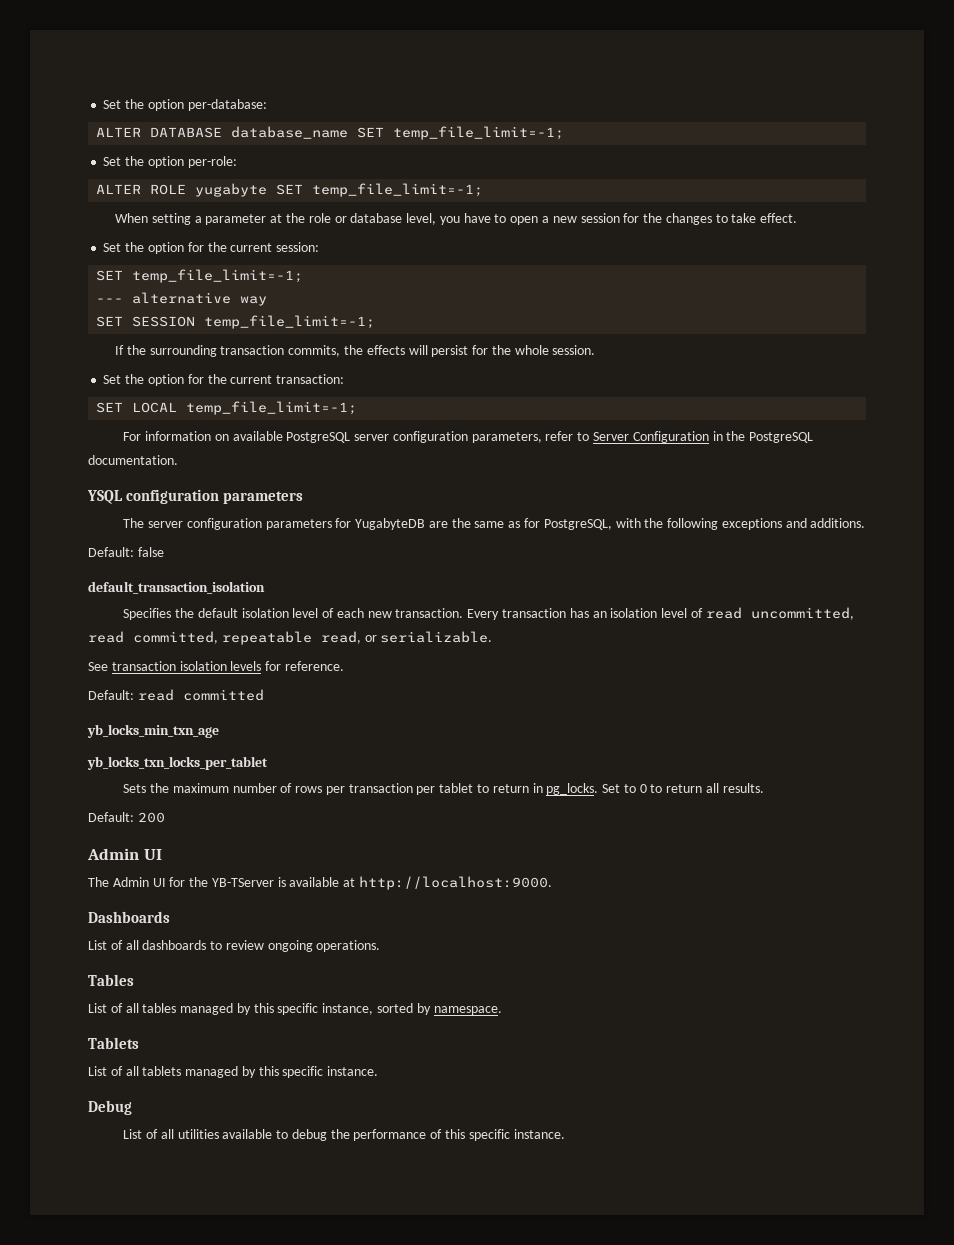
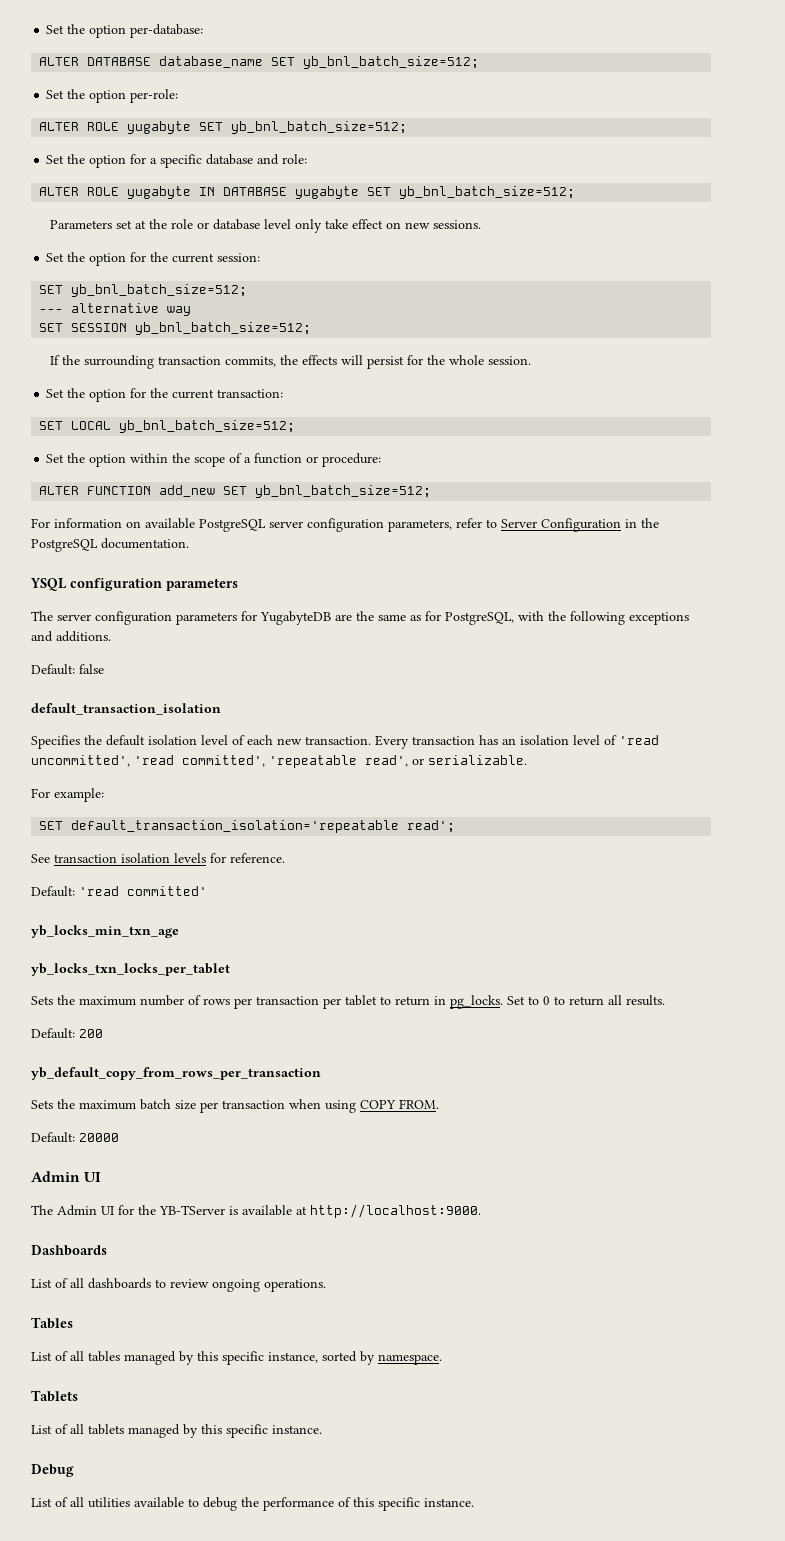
- ALTER DATABASE database_name SET temp_file_limit=-1;
+ ALTER DATABASE database_name SET yb_bnl_batch_size=512;
- ALTER ROLE yugabyte SET temp_file_limit=-1;
- When setting a parameter at the role or database level, you have to open a new session for the changes to take effect.
+ ALTER ROLE yugabyte SET yb_bnl_batch_size=512;
+ Set the option for a specific database and role:
+ ALTER ROLE yugabyte IN DATABASE yugabyte SET yb_bnl_batch_size=512;
+ Parameters set at the role or database level only take effect on new sessions.
  Set the option for the current session:
- SET temp_file_limit=-1;
+ SET yb_bnl_batch_size=512;
- SET SESSION temp_file_limit=-1;
+ SET SESSION yb_bnl_batch_size=512;
- SET LOCAL temp_file_limit=-1;
+ SET LOCAL yb_bnl_batch_size=512;
+ Set the option within the scope of a function or procedure:
+ ALTER FUNCTION add_new SET yb_bnl_batch_size=512;
- Every transaction has an isolation level of read uncommitted, read committed, repeatable read, or serializable.
+ Every transaction has an isolation level of 'read uncommitted', 'read committed', 'repeatable read', or serializable.
+ For example:
+ SET default_transaction_isolation='repeatable read';
- Default: read committed
+ Default: 'read committed'
+ yb_default_copy_from_rows_per_transaction
+ Sets the maximum batch size per transaction when using COPY FROM.
+ Default: 20000

